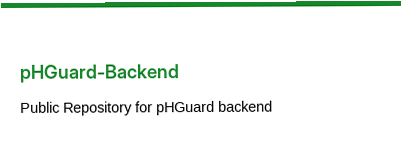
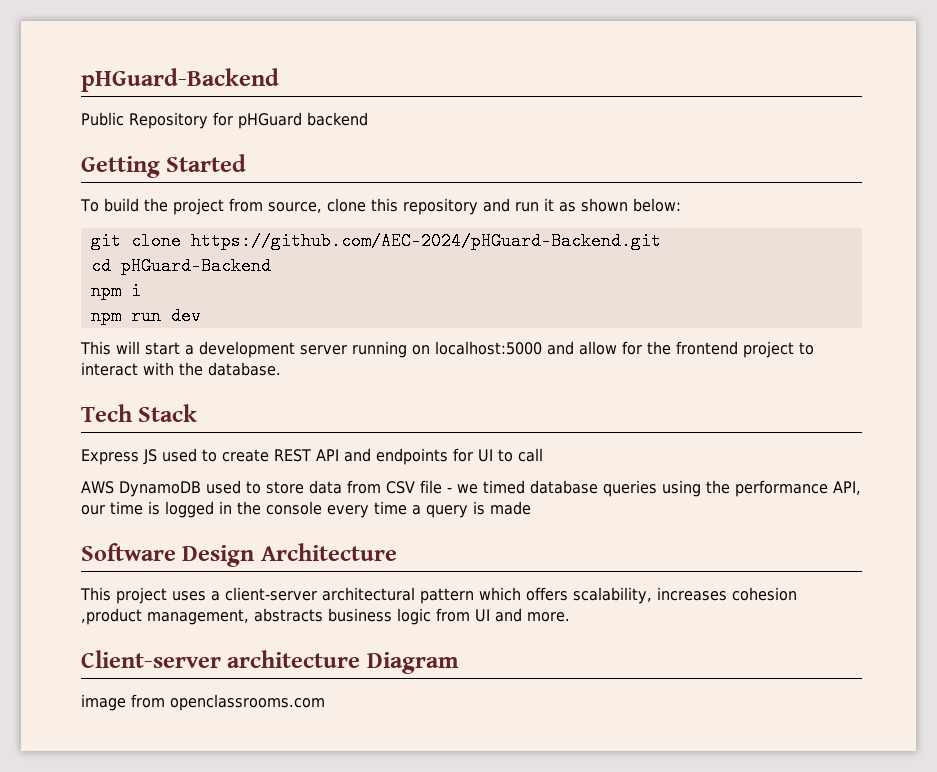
+ Getting Started
+ To build the project from source, clone this repository and run it as shown below:
+ git clone https://github.com/AEC-2024/pHGuard-Backend.git
+ cd pHGuard-Backend
+ npm i
+ npm run dev
+ This will start a development server running on localhost:5000 and allow for the frontend project to interact with the database.
+ Tech Stack
+ Express JS used to create REST API and endpoints for UI to call
+ AWS DynamoDB used to store data from CSV file - we timed database queries using the performance API, our time is logged in the console every time a query is made
+ Software Design Architecture
+ This project uses a client-server architectural pattern which offers scalability, increases cohesion ,product management, abstracts business logic from UI and more.
+ Client-server architecture Diagram
+ image from openclassrooms.com

